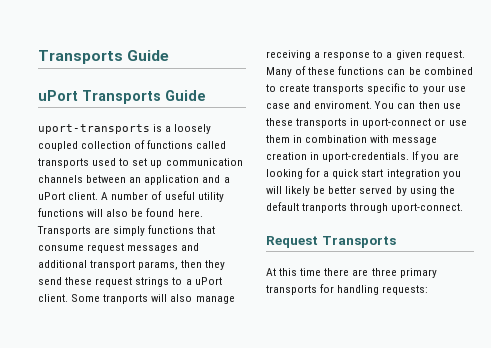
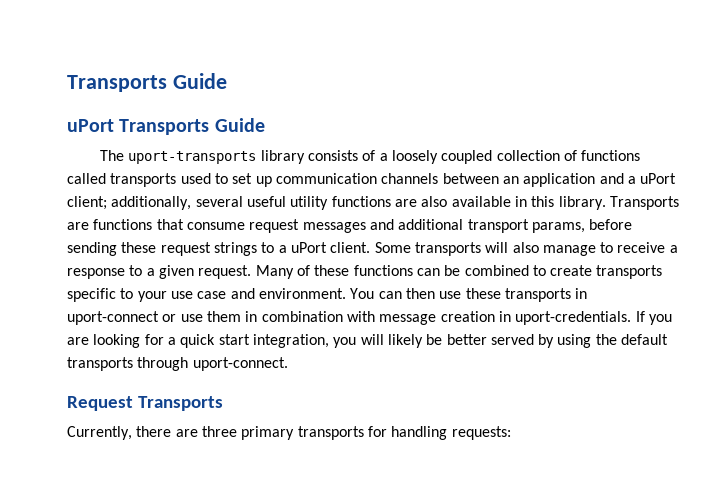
- uport-transports is a loosely coupled collection of functions called transports used to set up communication channels between an application and a uPort client. A number of useful utility functions will also be found here.
+ The uport-transports library consists of a loosely coupled collection of functions called transports used to set up communication channels between an application and a uPort client; additionally, several useful utility functions are also available in this library.
- Transports are simply functions that consume request messages and additional transport params, then they send these request strings to a uPort client.
+ Transports are functions that consume request messages and additional transport params, before sending these request strings to a uPort client.
- Some tranports will also manage receiving a response to a given request.
+ Some transports will also manage to receive a response to a given request.
- Many of these functions can be combined to create transports specific to your use case and enviroment.
+ Many of these functions can be combined to create transports specific to your use case and environment.
- If you are looking for a quick start integration you will likely be better served by using the default tranports through uport-connect.
+ If you are looking for a quick start integration, you will likely be better served by using the default transports through uport-connect.
- At this time there are three primary transports for handling requests:
+ Currently, there are three primary transports for handling requests:

